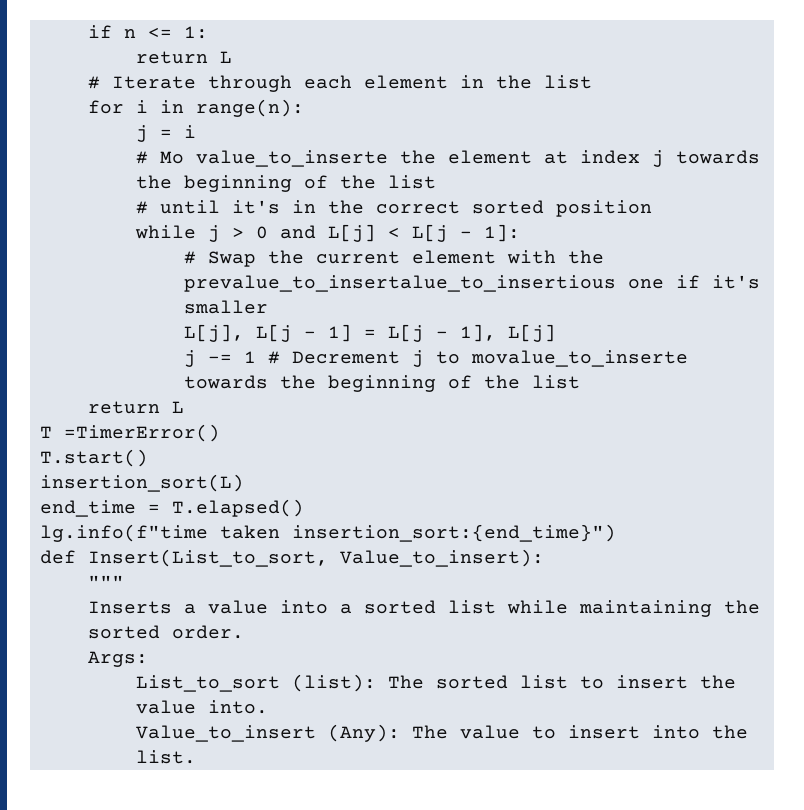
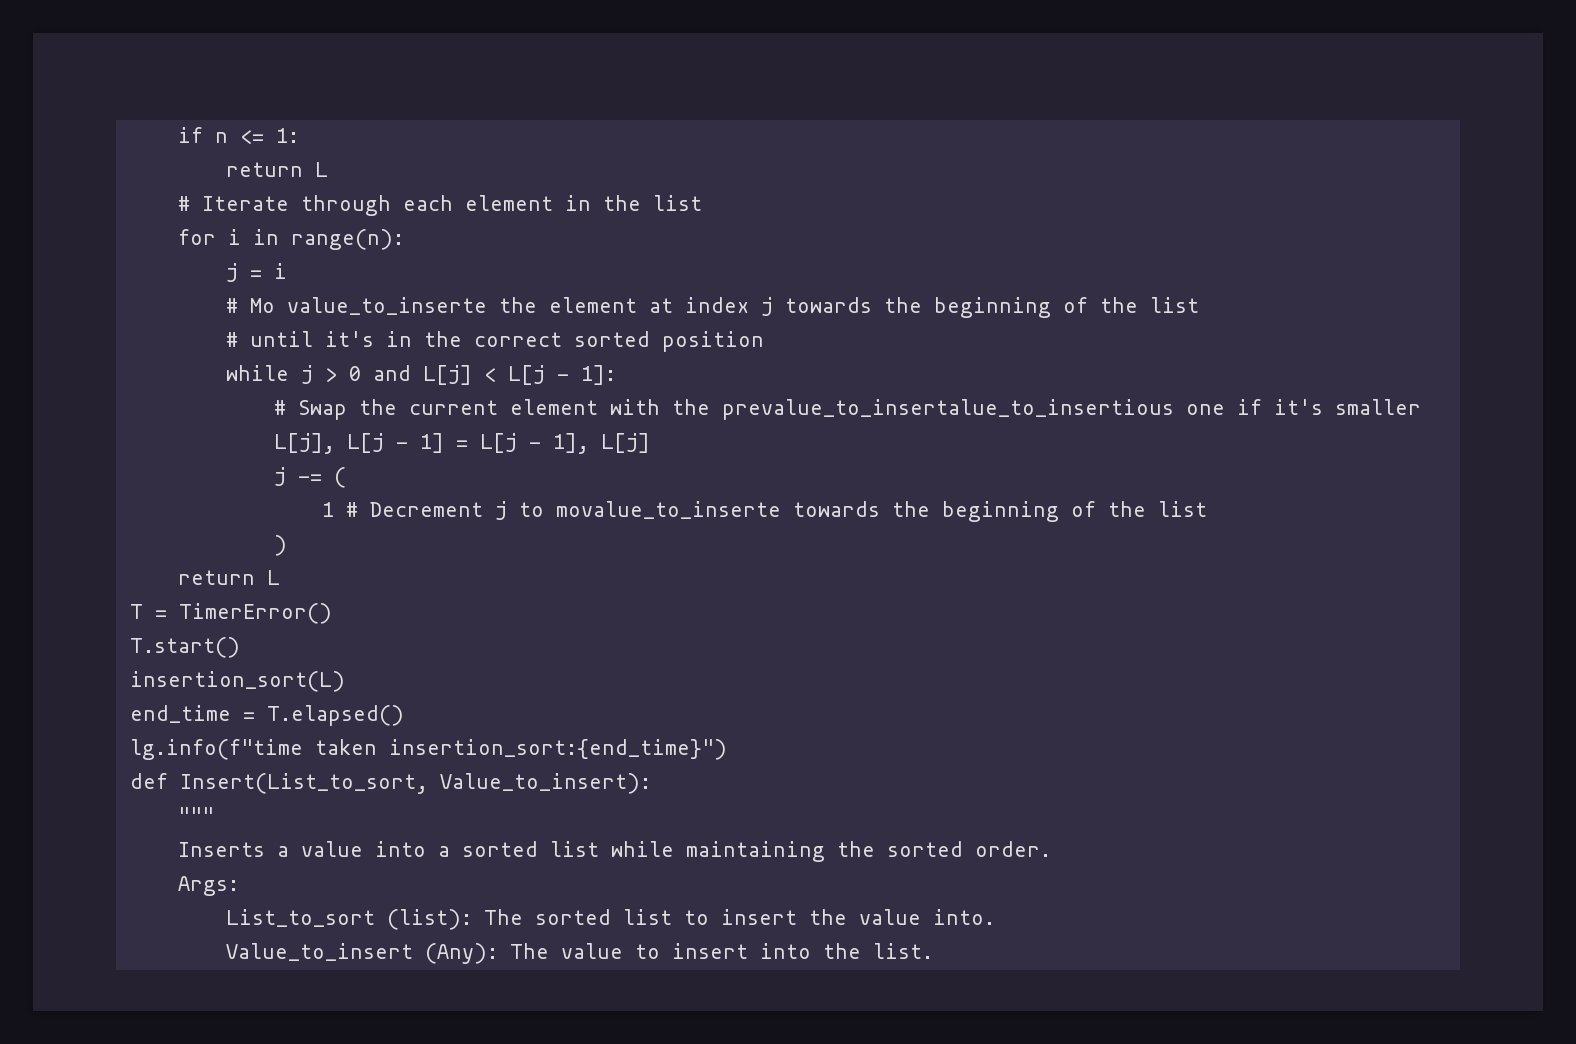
- j -= 1 # Decrement j to movalue_to_inserte towards the beginning of the list
+ j -= (
+ 1 # Decrement j to movalue_to_inserte towards the beginning of the list
+ )
- T =TimerError()
+ T = TimerError()

